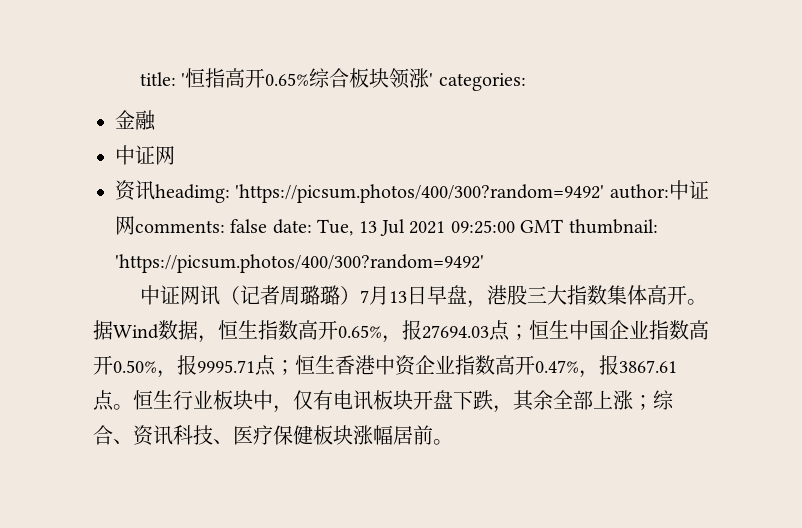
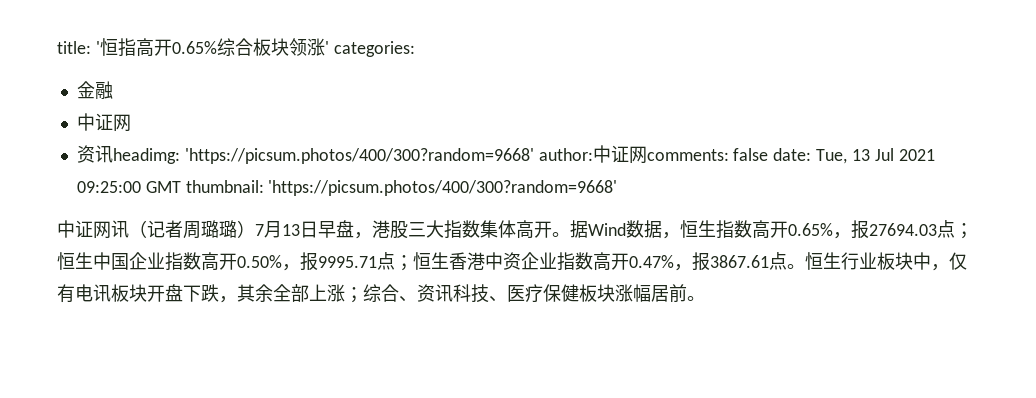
- 资讯headimg: 'https://picsum.photos/400/300?random=9492' author:中证网comments: false date: Tue, 13 Jul 2021 09:25:00 GMT thumbnail: 'https://picsum.photos/400/300?random=9492'
+ 资讯headimg: 'https://picsum.photos/400/300?random=9668' author:中证网comments: false date: Tue, 13 Jul 2021 09:25:00 GMT thumbnail: 'https://picsum.photos/400/300?random=9668'

